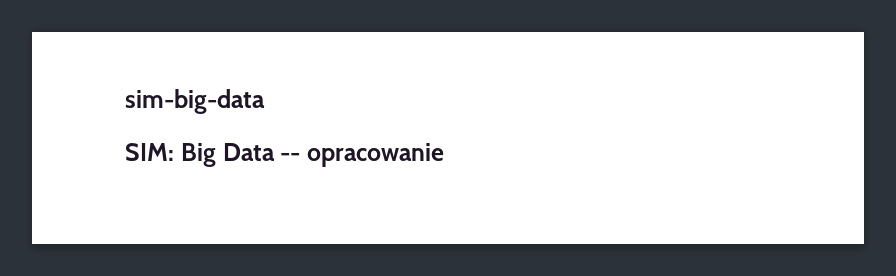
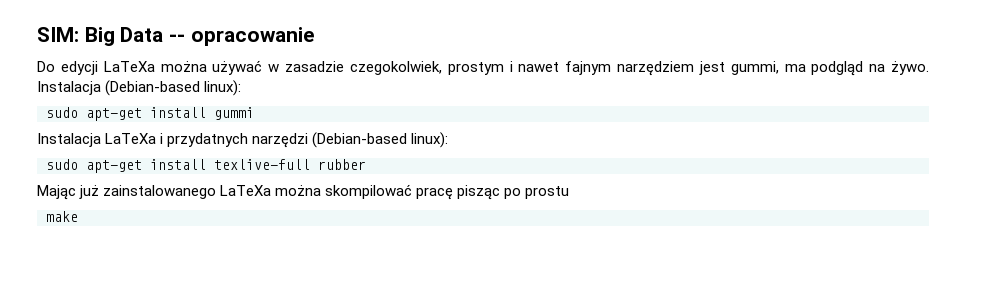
- sim-big-data
+ Do edycji LaTeXa można używać w zasadzie czegokolwiek, prostym i nawet fajnym narzędziem jest gummi, ma podgląd na żywo. Instalacja (Debian-based linux):
+ sudo apt-get install gummi
+ Instalacja LaTeXa i przydatnych narzędzi (Debian-based linux):
+ sudo apt-get install texlive-full rubber
+ Mając już zainstalowanego LaTeXa można skompilować pracę pisząc po prostu
+ make

